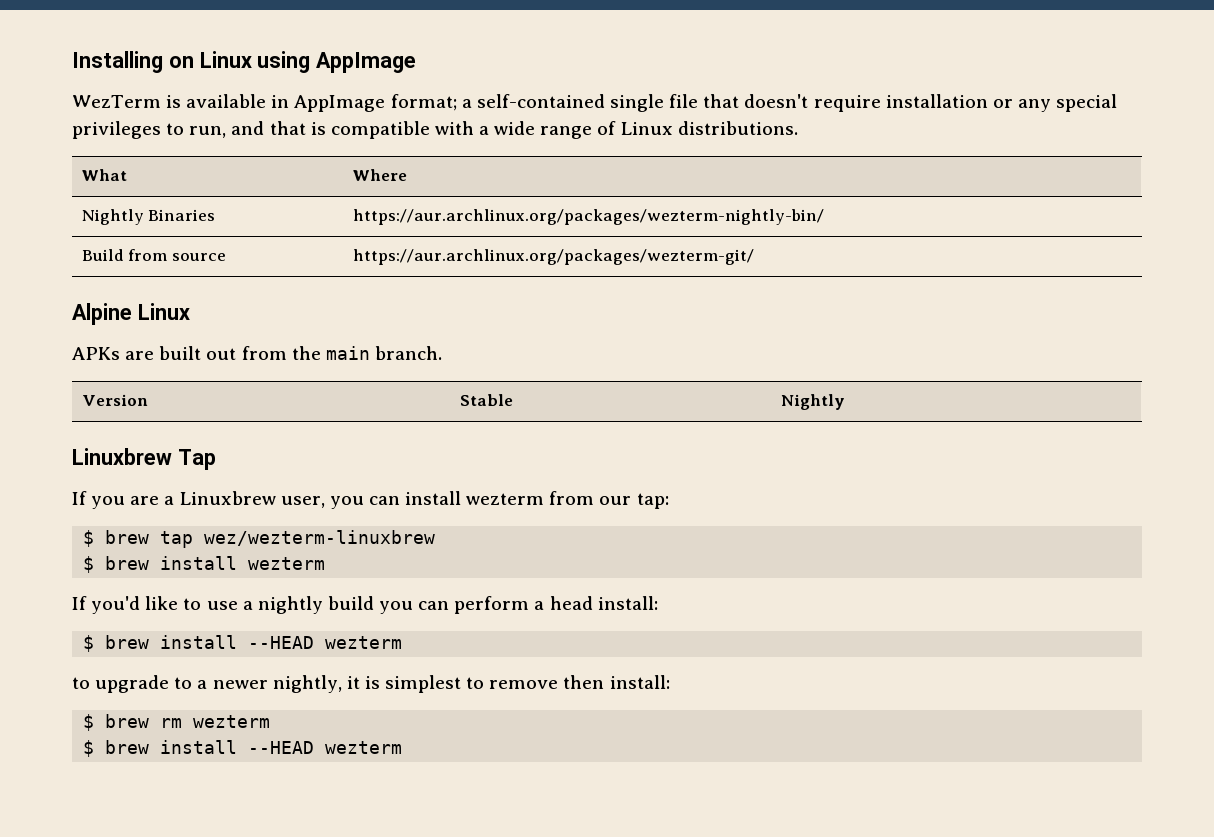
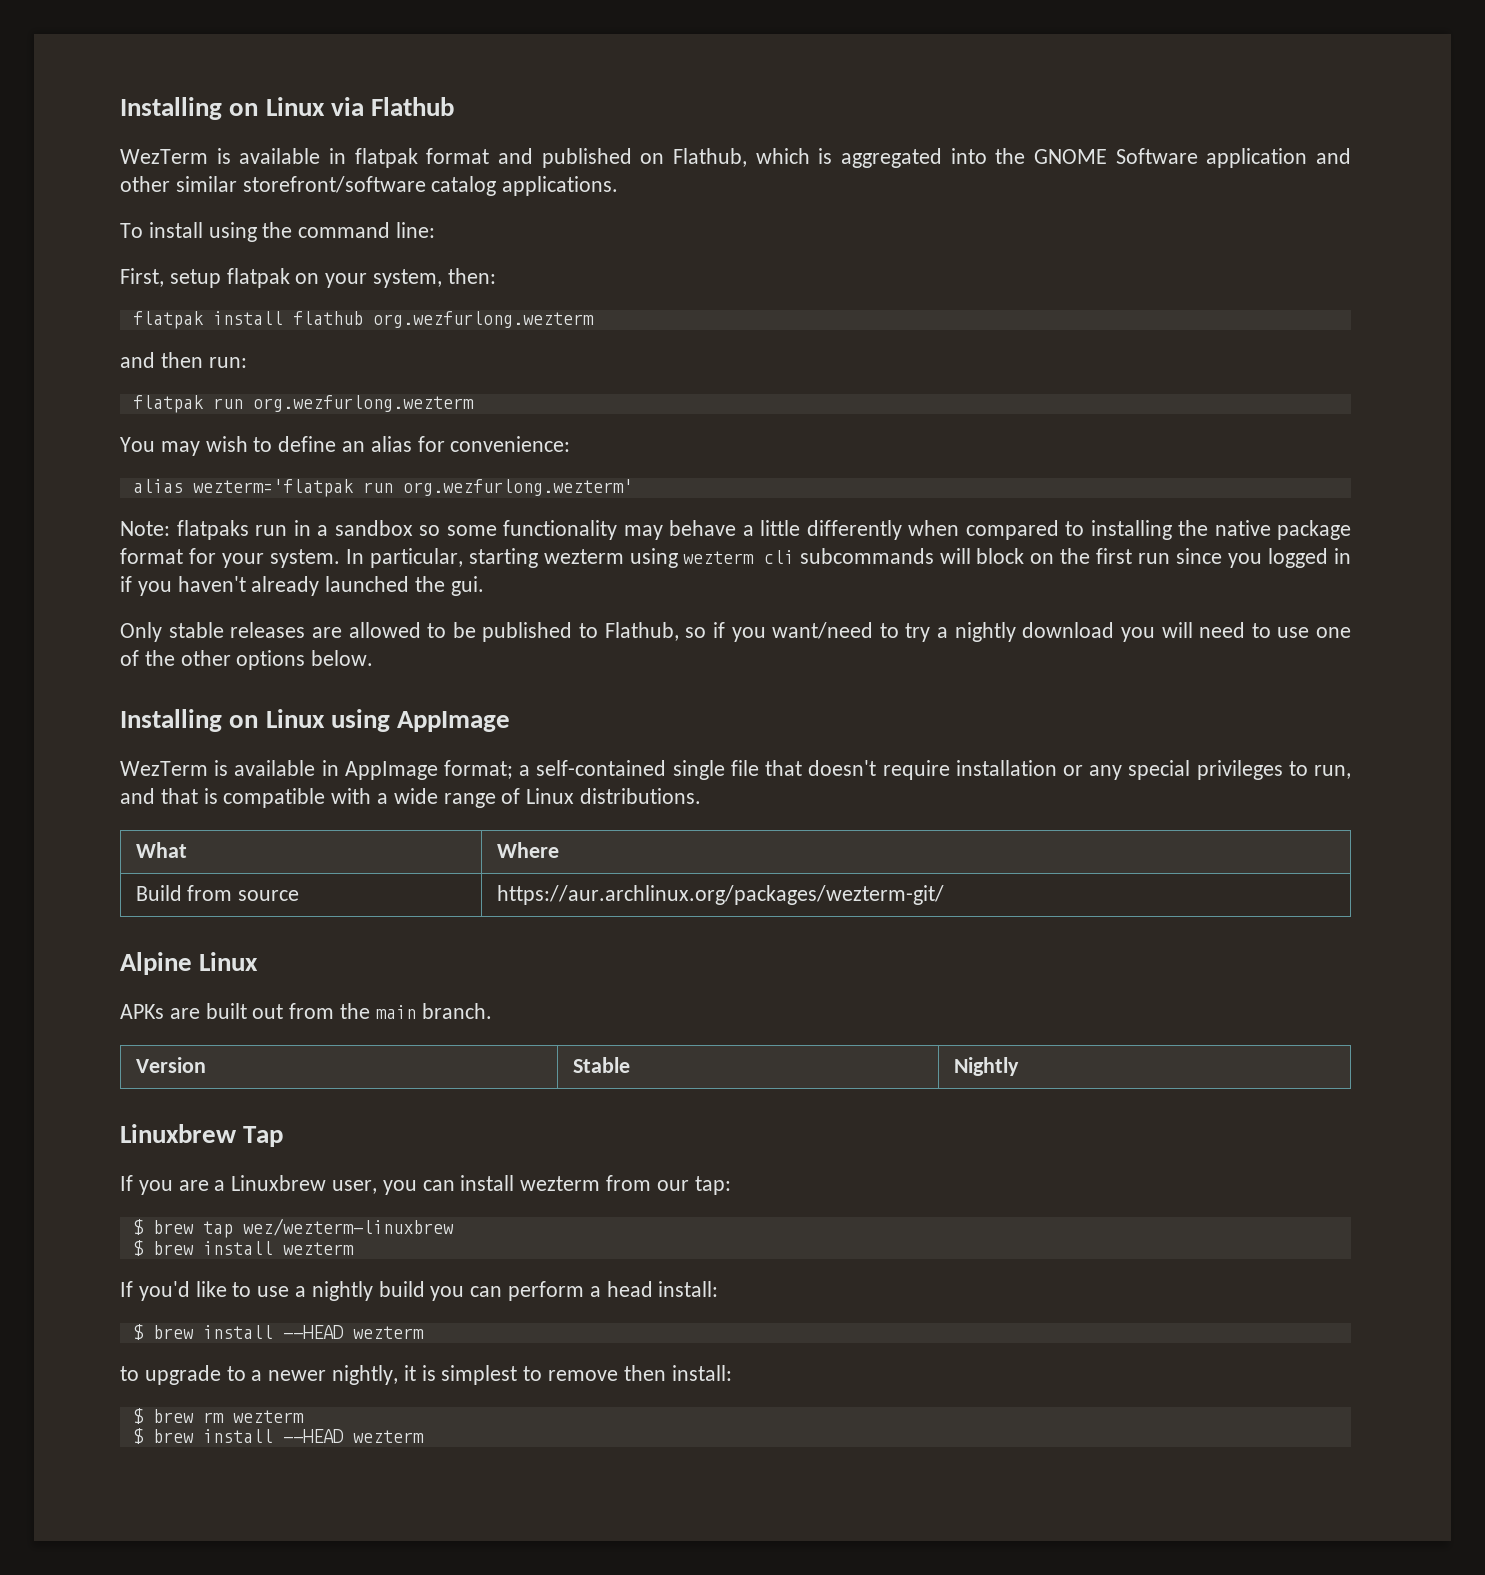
+ Installing on Linux via Flathub
+ WezTerm is available in flatpak format and published on Flathub, which is aggregated into the GNOME Software application and other similar storefront/software catalog applications.
+ To install using the command line:
+ First, setup flatpak on your system, then:
+ flatpak install flathub org.wezfurlong.wezterm
+ and then run:
+ flatpak run org.wezfurlong.wezterm
+ You may wish to define an alias for convenience:
+ alias wezterm='flatpak run org.wezfurlong.wezterm'
+ Note: flatpaks run in a sandbox so some functionality may behave a little differently when compared to installing the native package format for your system. In particular, starting wezterm using wezterm cli subcommands will block on the first run since you logged in if you haven't already launched the gui.
+ Only stable releases are allowed to be published to Flathub, so if you want/need to try a nightly download you will need to use one of the other options below.
- Nightly Binaries | https://aur.archlinux.org/packages/wezterm-nightly-bin/

